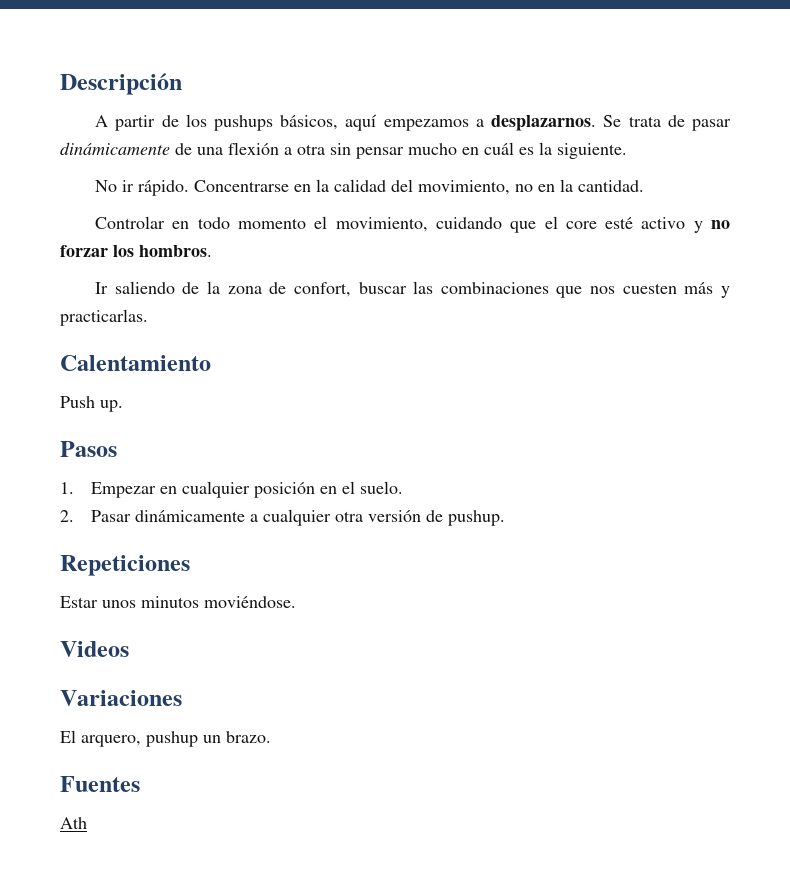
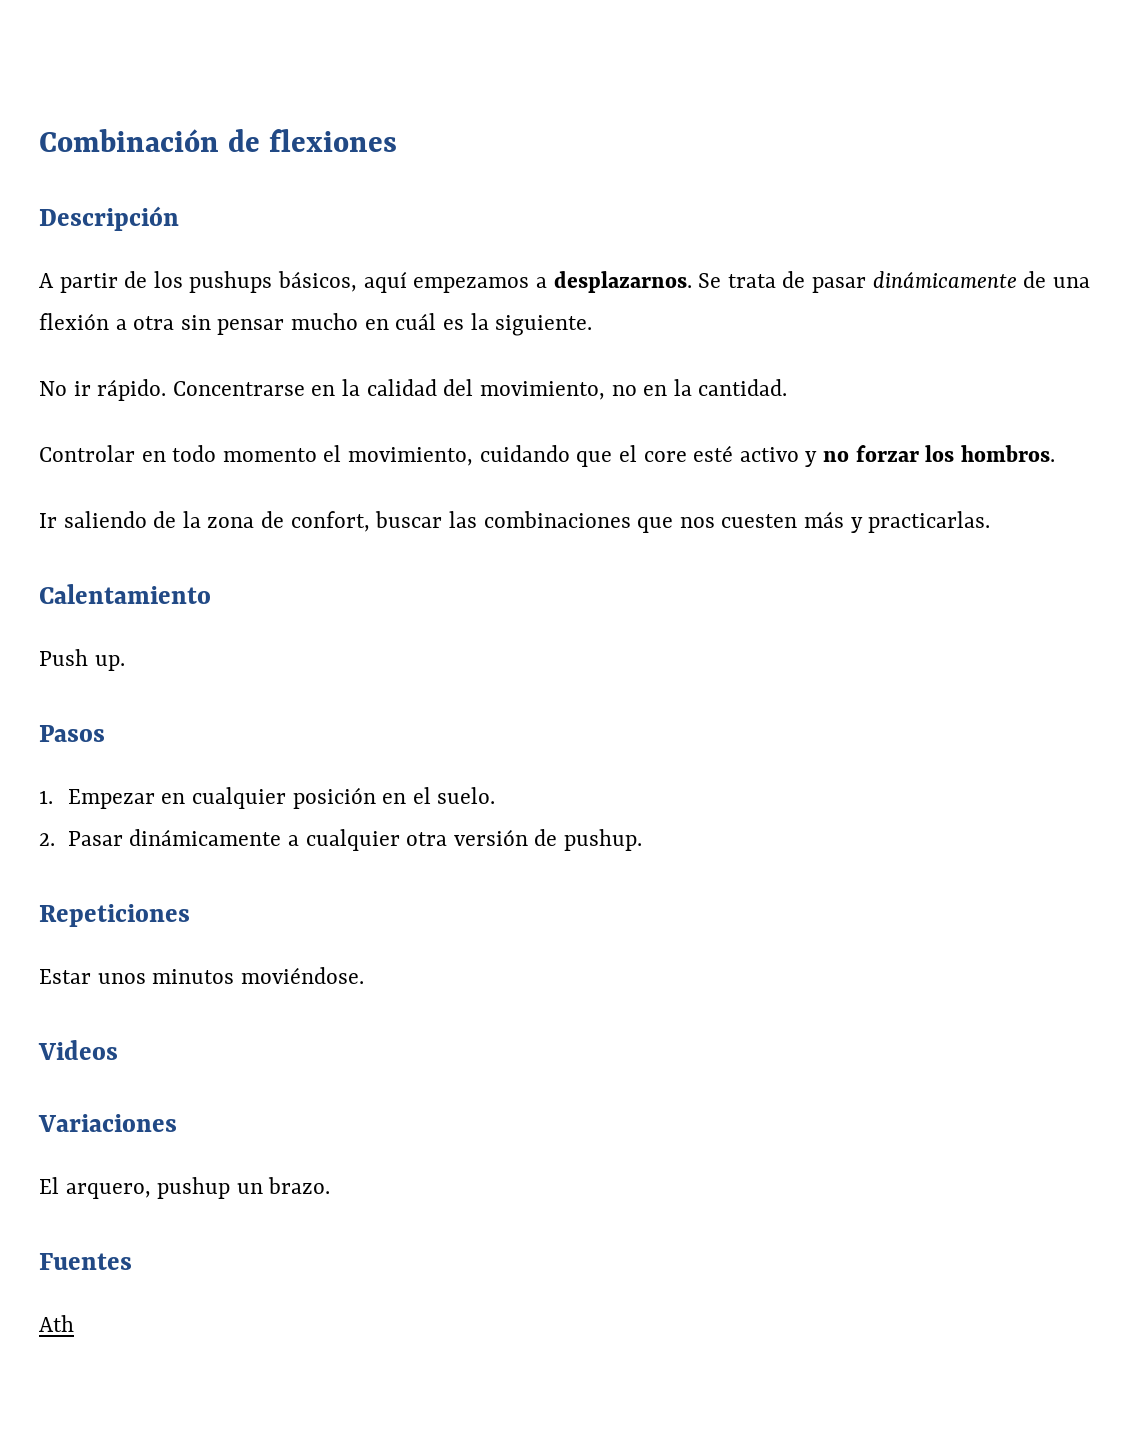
+ Combinación de flexiones

